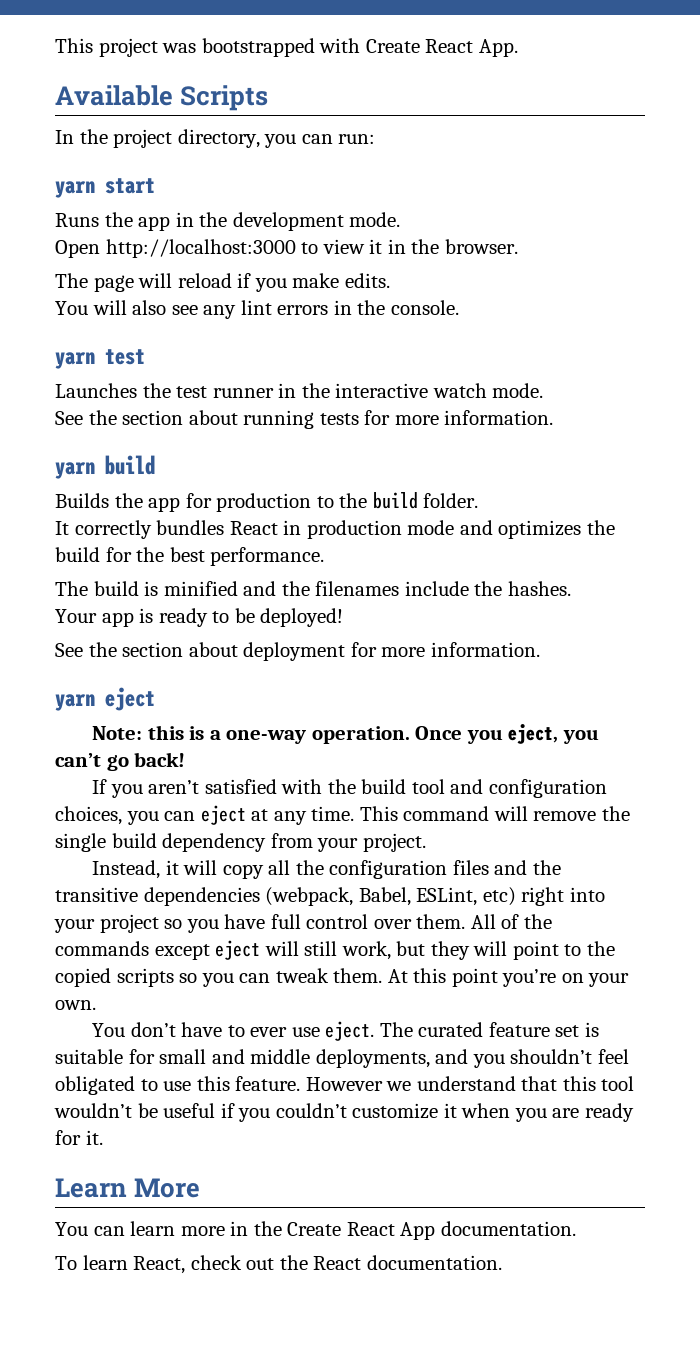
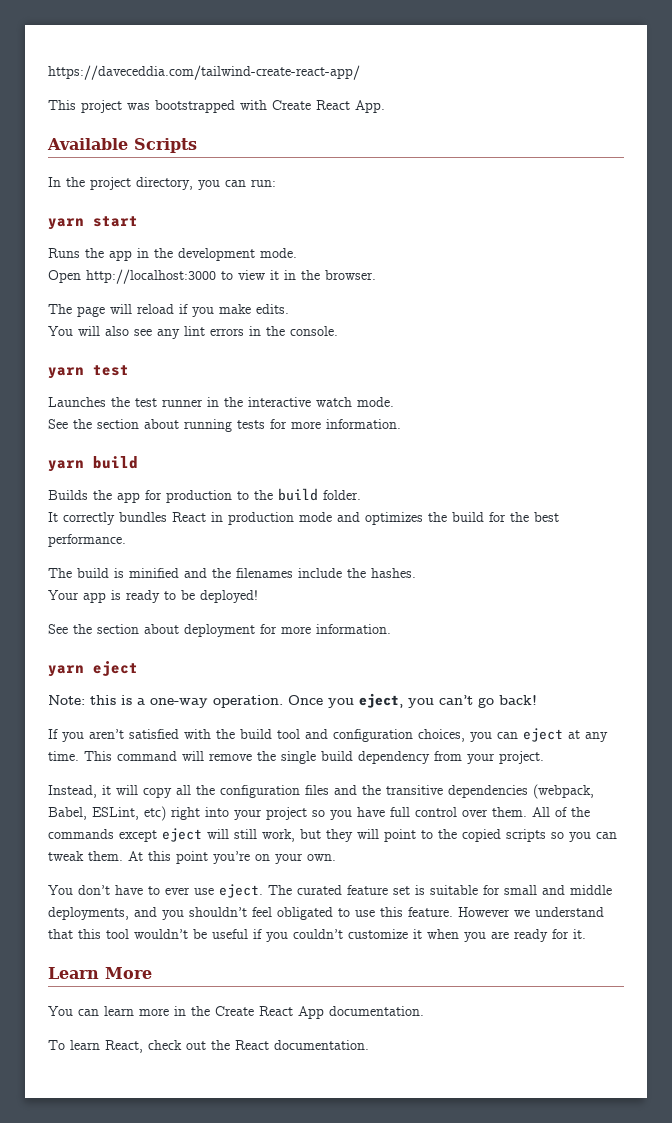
+ https://daveceddia.com/tailwind-create-react-app/

